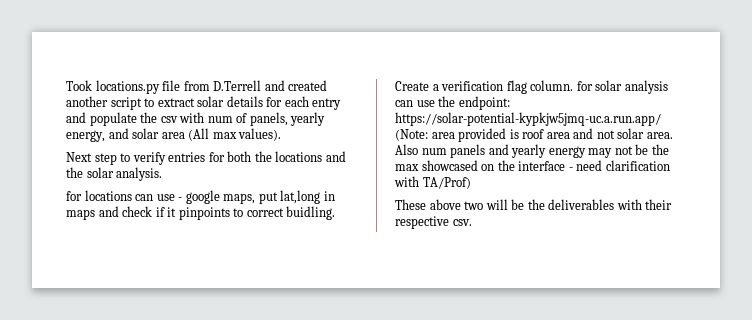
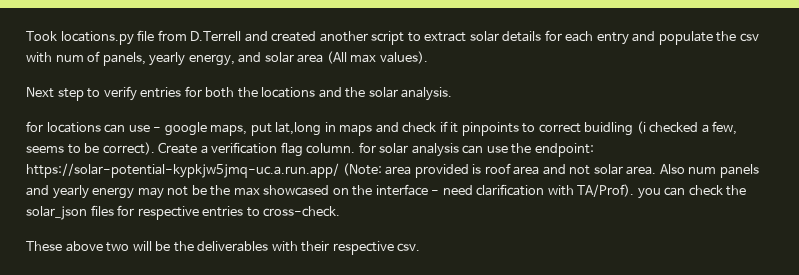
- for locations can use - google maps, put lat,long in maps and check if it pinpoints to correct buidling.
+ for locations can use - google maps, put lat,long in maps and check if it pinpoints to correct buidling (i checked a few, seems to be correct).
- Also num panels and yearly energy may not be the max showcased on the interface - need clarification with TA/Prof)
+ Also num panels and yearly energy may not be the max showcased on the interface - need clarification with TA/Prof). you can check the solar_json files for respective entries to cross-check.

